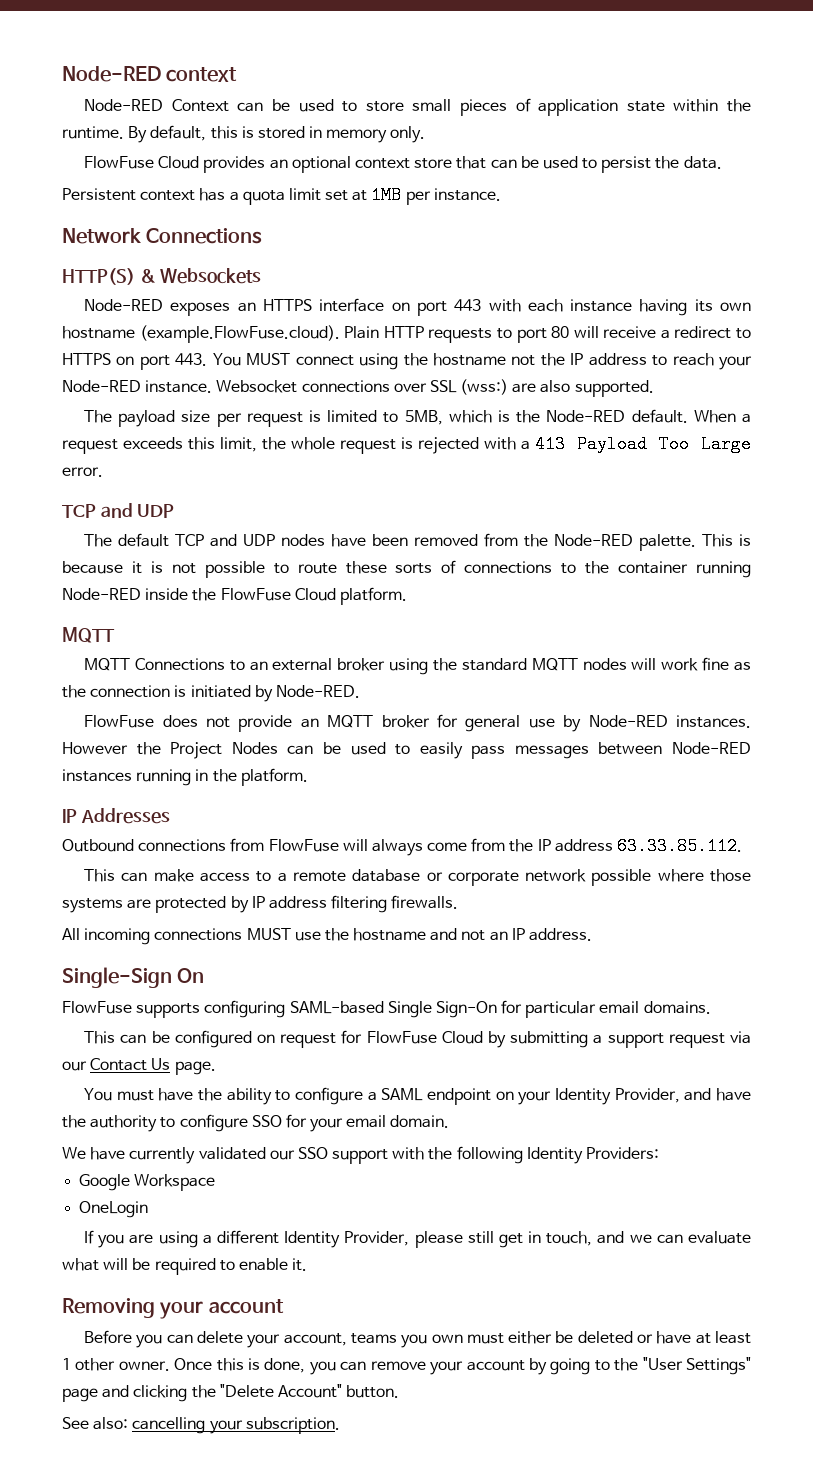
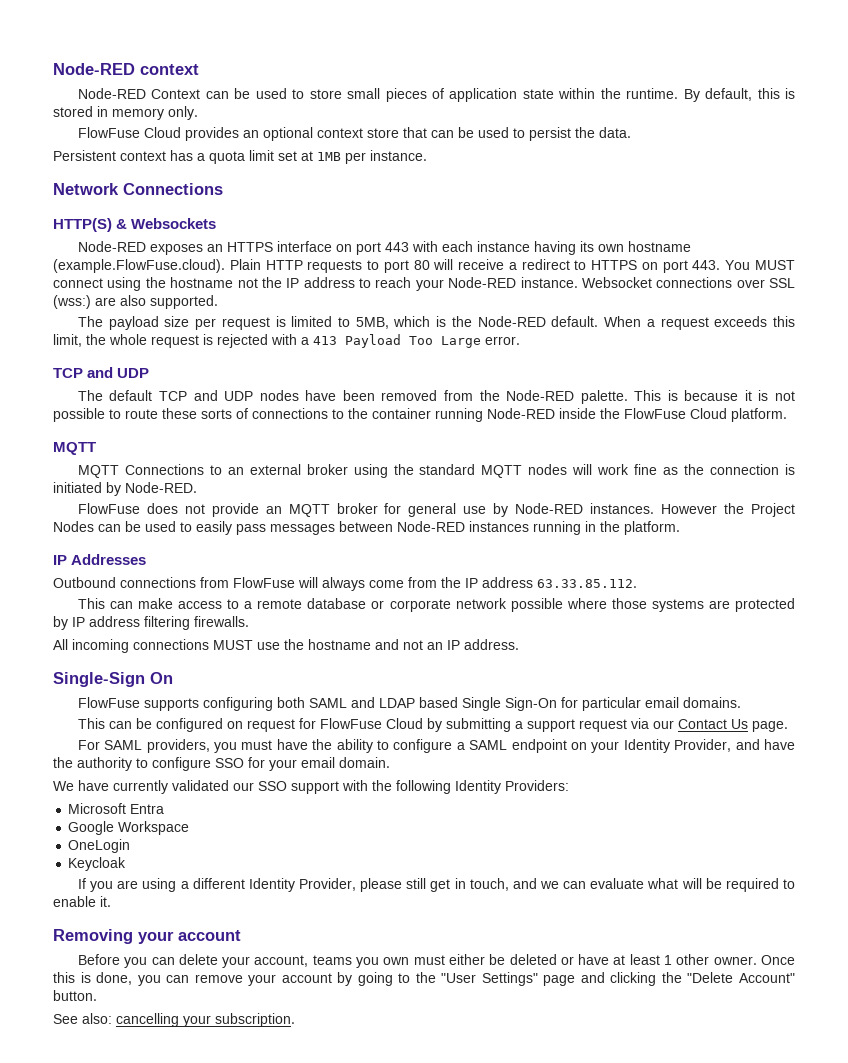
- FlowFuse supports configuring SAML-based Single Sign-On for particular email domains.
+ FlowFuse supports configuring both SAML and LDAP based Single Sign-On for particular email domains.
- You must have the ability to configure a SAML endpoint on your Identity Provider, and have the authority to configure SSO for your email domain.
+ For SAML providers, you must have the ability to configure a SAML endpoint on your Identity Provider, and have the authority to configure SSO for your email domain.
+ Microsoft Entra
+ Keycloak

